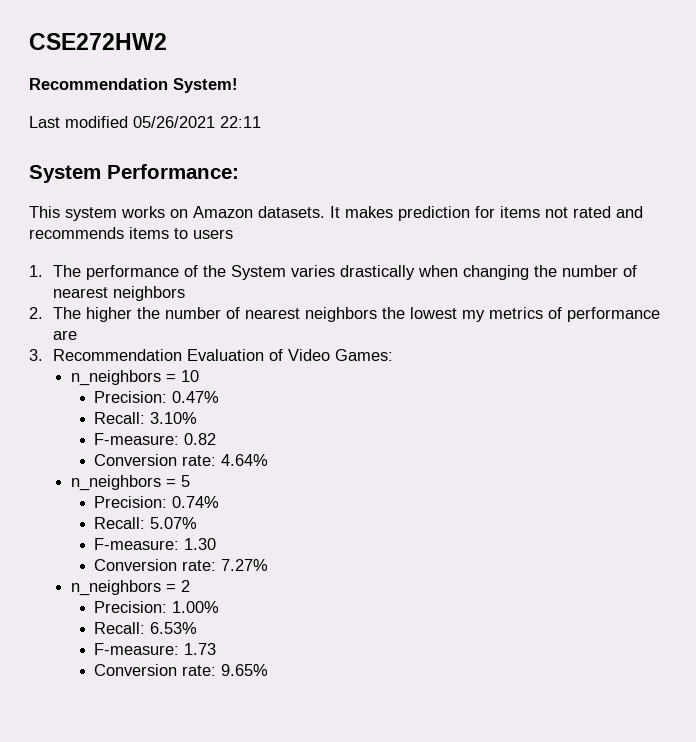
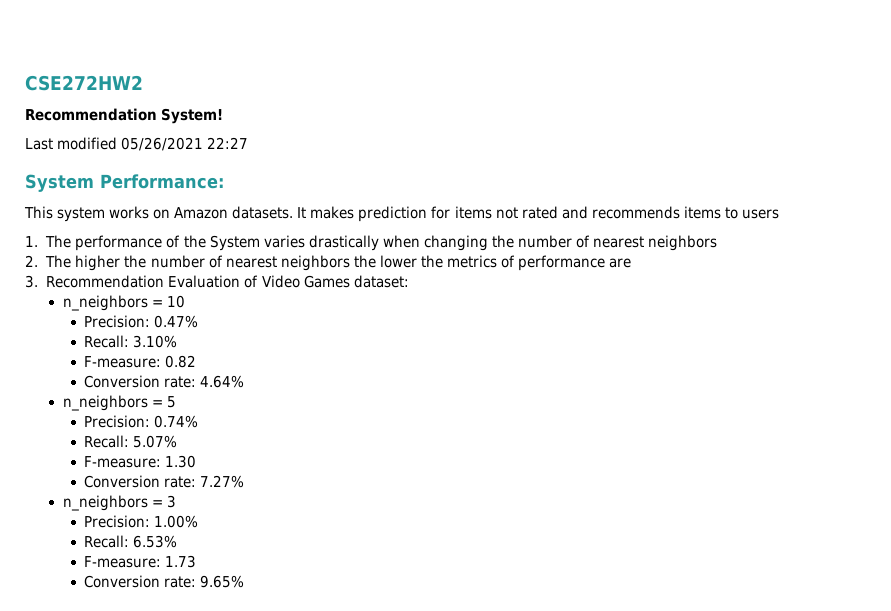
- Last modified 05/26/2021 22:11
+ Last modified 05/26/2021 22:27
- 2. The higher the number of nearest neighbors the lowest my metrics of performance are
+ 2. The higher the number of nearest neighbors the lower the metrics of performance are
- 3. Recommendation Evaluation of Video Games:
+ 3. Recommendation Evaluation of Video Games dataset:
- n_neighbors = 2
+ n_neighbors = 3

